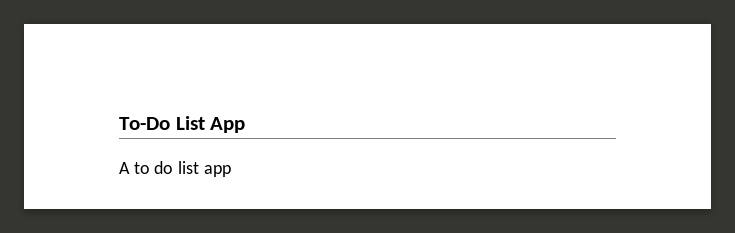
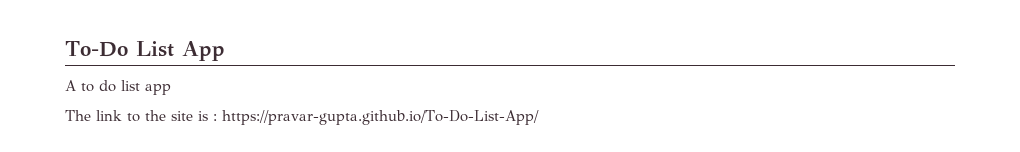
+ The link to the site is : https://pravar-gupta.github.io/To-Do-List-App/

